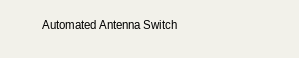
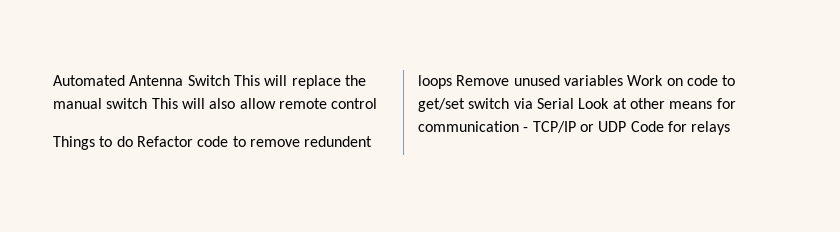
- Automated Antenna Switch
+ Automated Antenna Switch This will replace the manual switch This will also allow remote control
+ Things to do Refactor code to remove redundent loops Remove unused variables Work on code to get/set switch via Serial Look at other means for communication - TCP/IP or UDP Code for relays

